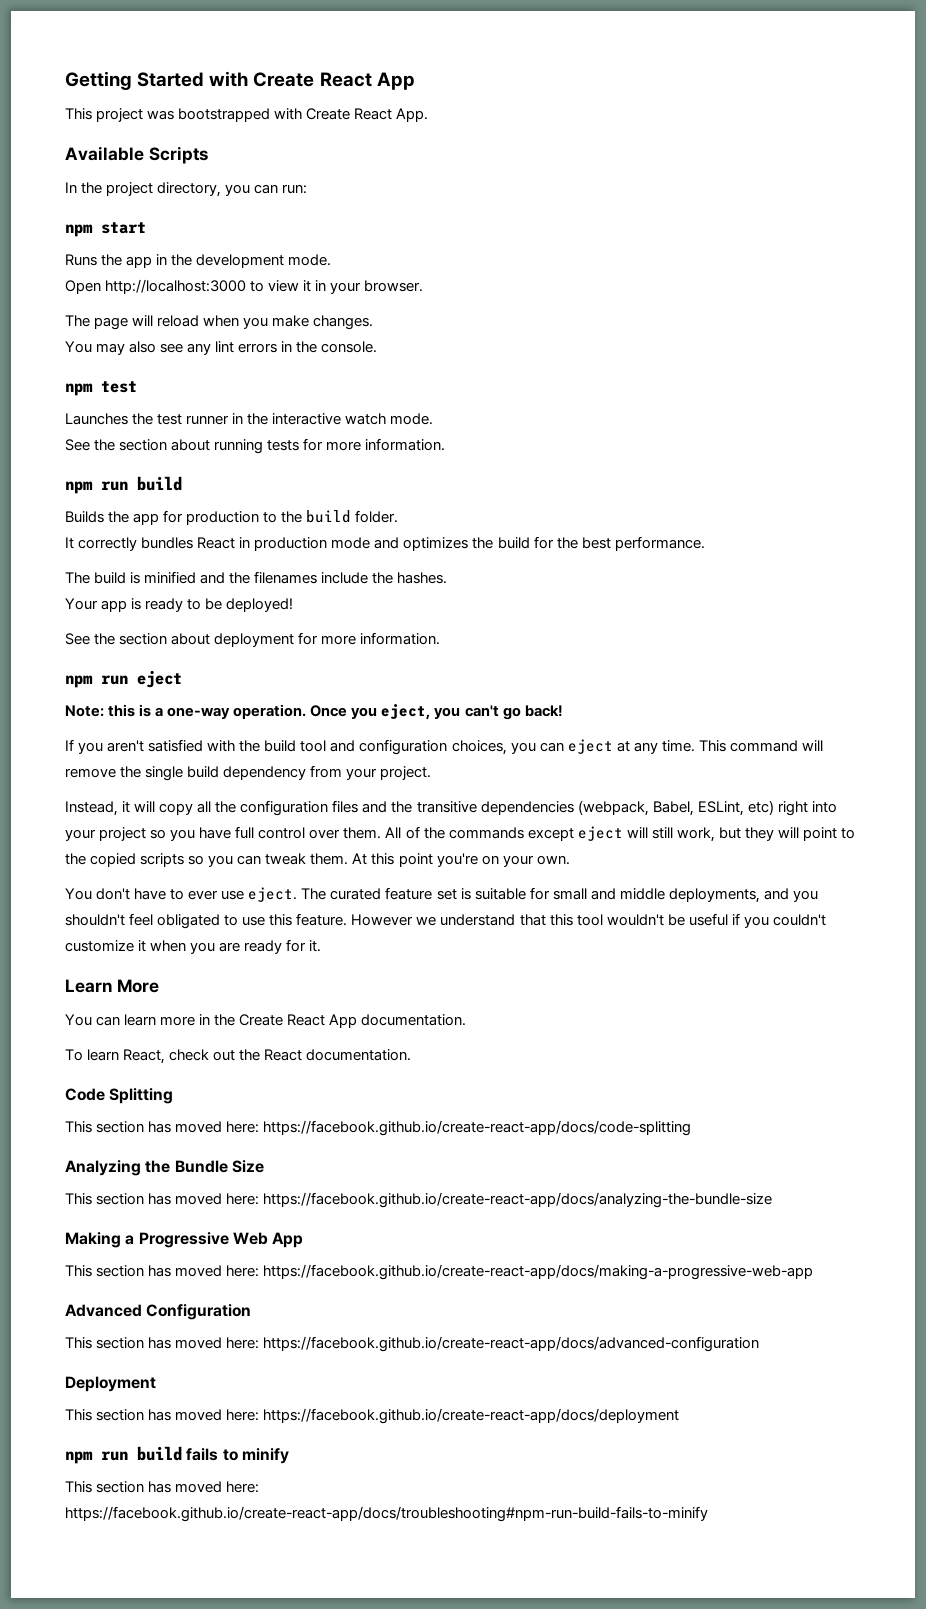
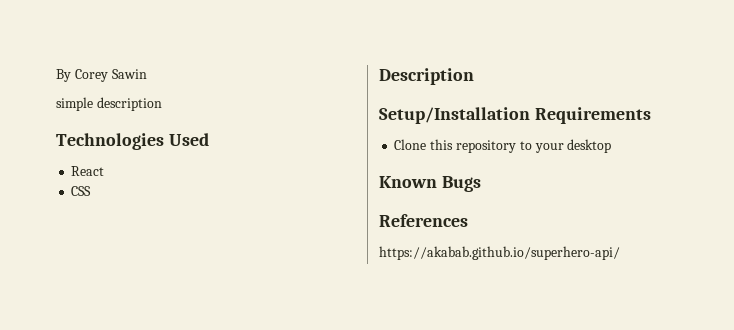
- Getting Started with Create React App
- This project was bootstrapped with Create React App.
- Available Scripts
- In the project directory, you can run:
- npm start
- Runs the app in the development mode.
- Open http://localhost:3000 to view it in your browser.
- The page will reload when you make changes.
- You may also see any lint errors in the console.
- npm test
- Launches the test runner in the interactive watch mode.
- See the section about running tests for more information.
- npm run build
- Builds the app for production to the build folder.
- It correctly bundles React in production mode and optimizes the build for the best performance.
- The build is minified and the filenames include the hashes.
- Your app is ready to be deployed!
- See the section about deployment for more information.
- npm run eject
- Note: this is a one-way operation. Once you eject, you can't go back!
- If you aren't satisfied with the build tool and configuration choices, you can eject at any time. This command will remove the single build dependency from your project.
- Instead, it will copy all the configuration files and the transitive dependencies (webpack, Babel, ESLint, etc) right into your project so you have full control over them. All of the commands except eject will still work, but they will point to the copied scripts so you can tweak them. At this point you're on your own.
- You don't have to ever use eject. The curated feature set is suitable for small and middle deployments, and you shouldn't feel obligated to use this feature. However we understand that this tool wouldn't be useful if you couldn't customize it when you are ready for it.
- Learn More
- You can learn more in the Create React App documentation.
- To learn React, check out the React documentation.
- Code Splitting
- This section has moved here: https://facebook.github.io/create-react-app/docs/code-splitting
- Analyzing the Bundle Size
- This section has moved here: https://facebook.github.io/create-react-app/docs/analyzing-the-bundle-size
- Making a Progressive Web App
- This section has moved here: https://facebook.github.io/create-react-app/docs/making-a-progressive-web-app
- Advanced Configuration
- This section has moved here: https://facebook.github.io/create-react-app/docs/advanced-configuration
- Deployment
- This section has moved here: https://facebook.github.io/create-react-app/docs/deployment
- npm run build fails to minify
- This section has moved here: https://facebook.github.io/create-react-app/docs/troubleshooting#npm-run-build-fails-to-minify
+ By Corey Sawin
+ simple description
+ Technologies Used
+ React
+ CSS
+ Description
+ Setup/Installation Requirements
+ Clone this repository to your desktop
+ Known Bugs
+ References
+ https://akabab.github.io/superhero-api/

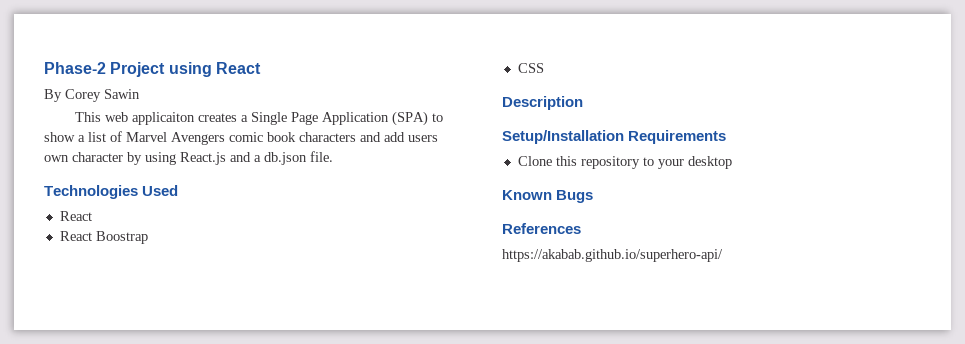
+ Phase-2 Project using React
- simple description
+ This web applicaiton creates a Single Page Application (SPA) to show a list of Marvel Avengers comic book characters and add users own character by using React.js and a db.json file.
+ React Boostrap

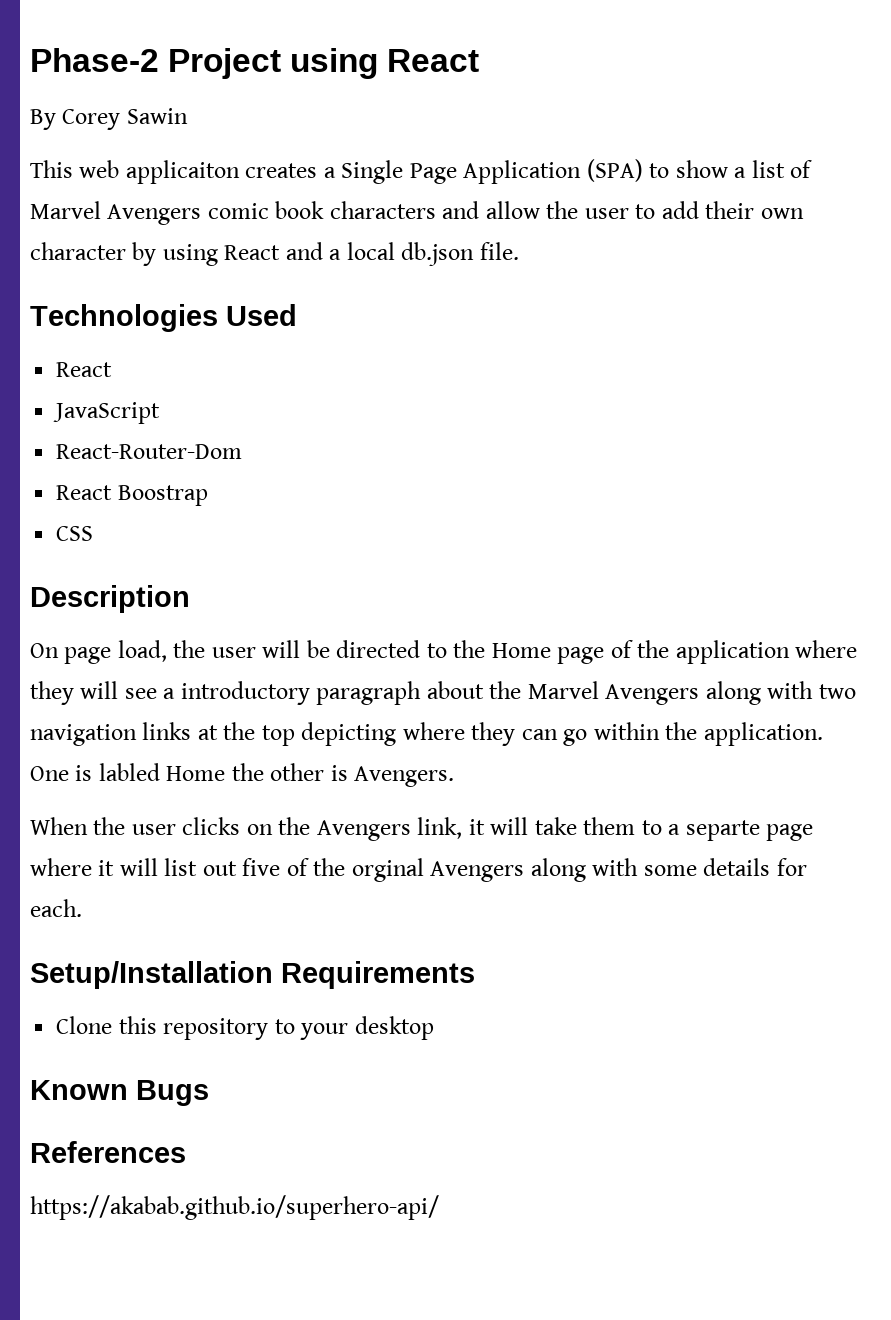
- This web applicaiton creates a Single Page Application (SPA) to show a list of Marvel Avengers comic book characters and add users own character by using React.js and a db.json file.
+ This web applicaiton creates a Single Page Application (SPA) to show a list of Marvel Avengers comic book characters and allow the user to add their own character by using React and a local db.json file.
+ JavaScript
+ React-Router-Dom
+ On page load, the user will be directed to the Home page of the application where they will see a introductory paragraph about the Marvel Avengers along with two navigation links at the top depicting where they can go within the application. One is labled Home the other is Avengers.
+ When the user clicks on the Avengers link, it will take them to a separte page where it will list out five of the orginal Avengers along with some details for each.

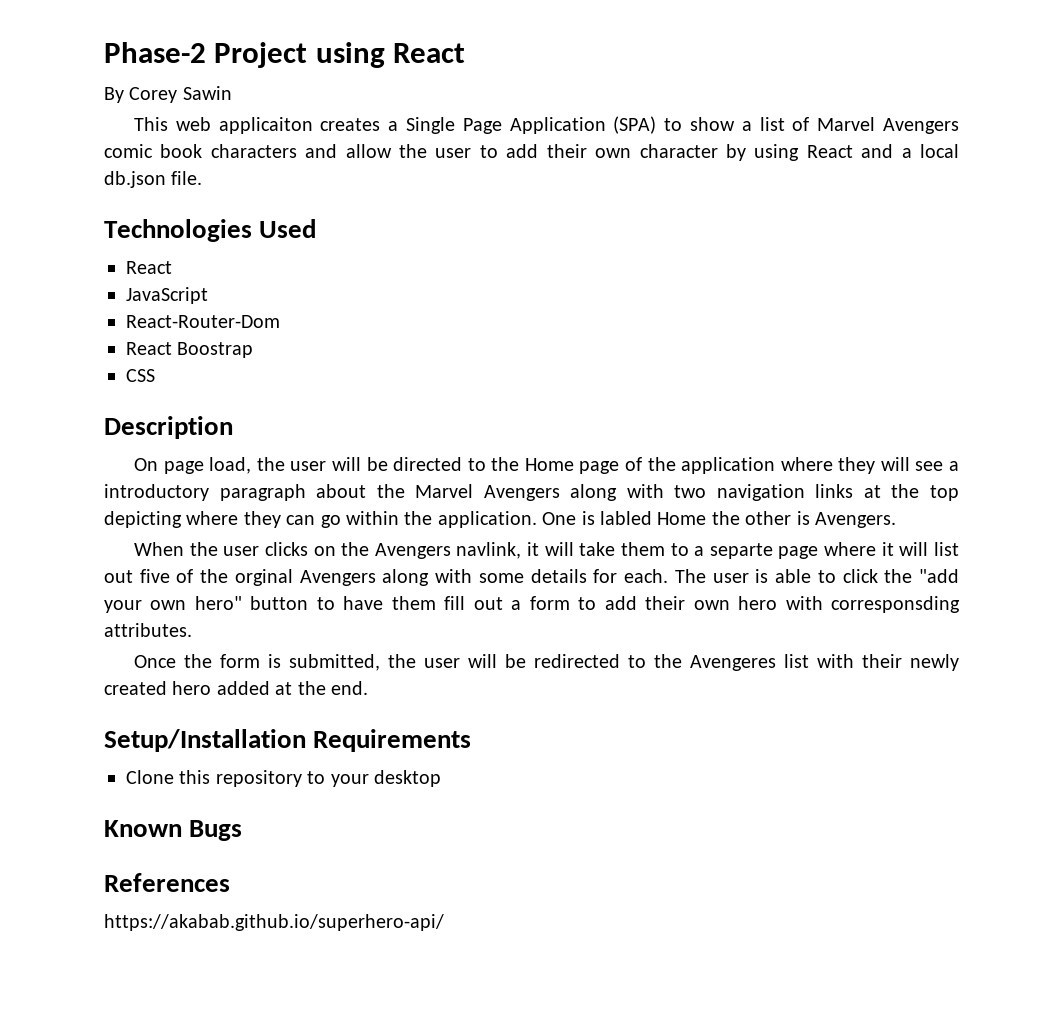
- When the user clicks on the Avengers link, it will take them to a separte page where it will list out five of the orginal Avengers along with some details for each.
+ When the user clicks on the Avengers navlink, it will take them to a separte page where it will list out five of the orginal Avengers along with some details for each. The user is able to click the "add your own hero" button to have them fill out a form to add their own hero with corresponsding attributes.
+ Once the form is submitted, the user will be redirected to the Avengeres list with their newly created hero added at the end.

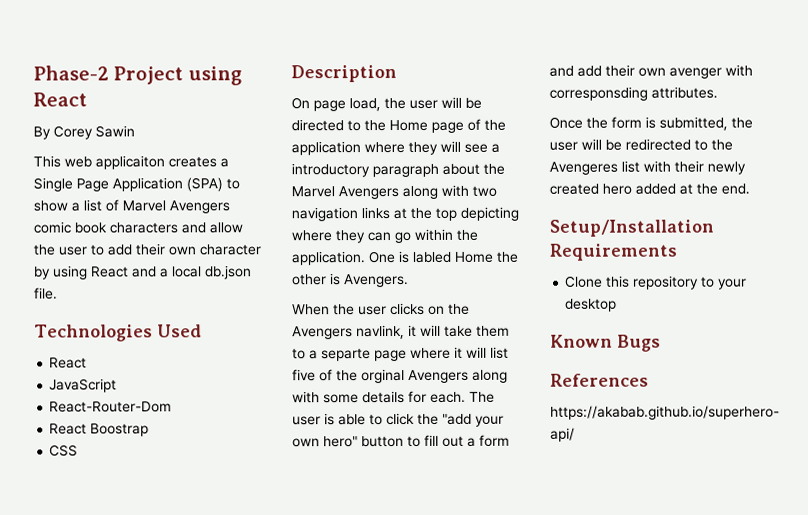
- When the user clicks on the Avengers navlink, it will take them to a separte page where it will list out five of the orginal Avengers along with some details for each.
+ When the user clicks on the Avengers navlink, it will take them to a separte page where it will list five of the orginal Avengers along with some details for each.
- The user is able to click the "add your own hero" button to have them fill out a form to add their own hero with corresponsding attributes.
+ The user is able to click the "add your own hero" button to fill out a form and add their own avenger with corresponsding attributes.

